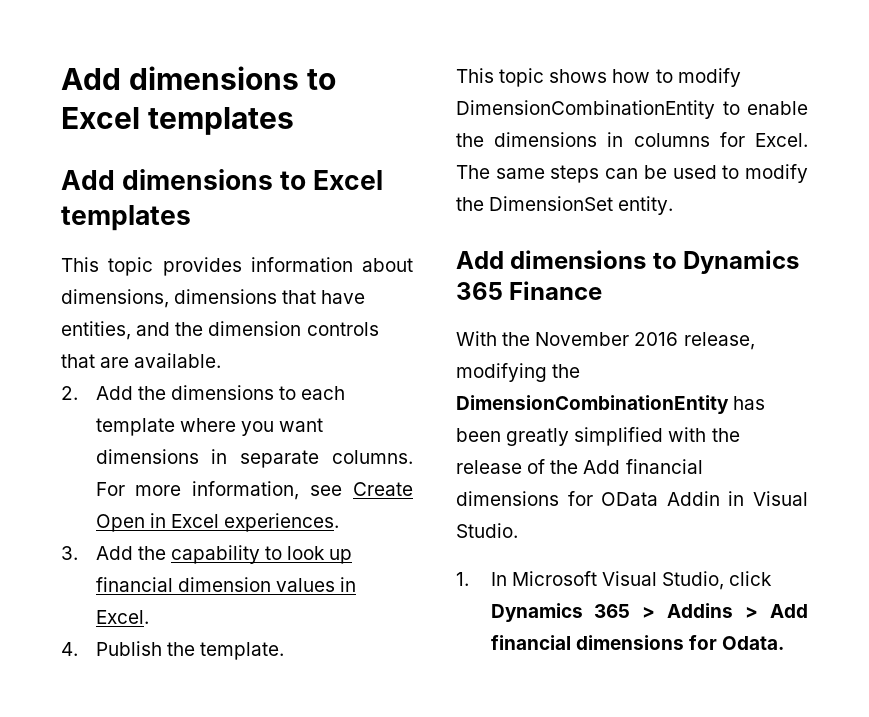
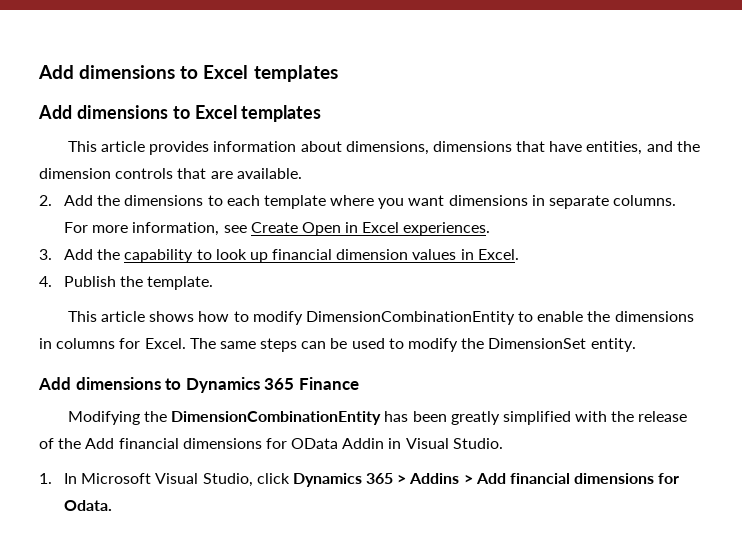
- This topic provides information about dimensions, dimensions that have entities, and the dimension controls that are available.
+ This article provides information about dimensions, dimensions that have entities, and the dimension controls that are available.
- This topic shows how to modify DimensionCombinationEntity to enable the dimensions in columns for Excel.
+ This article shows how to modify DimensionCombinationEntity to enable the dimensions in columns for Excel.
- With the November 2016 release, modifying the DimensionCombinationEntity has been greatly simplified with the release of the Add financial dimensions for OData Addin in Visual Studio.
+ Modifying the DimensionCombinationEntity has been greatly simplified with the release of the Add financial dimensions for OData Addin in Visual Studio.

